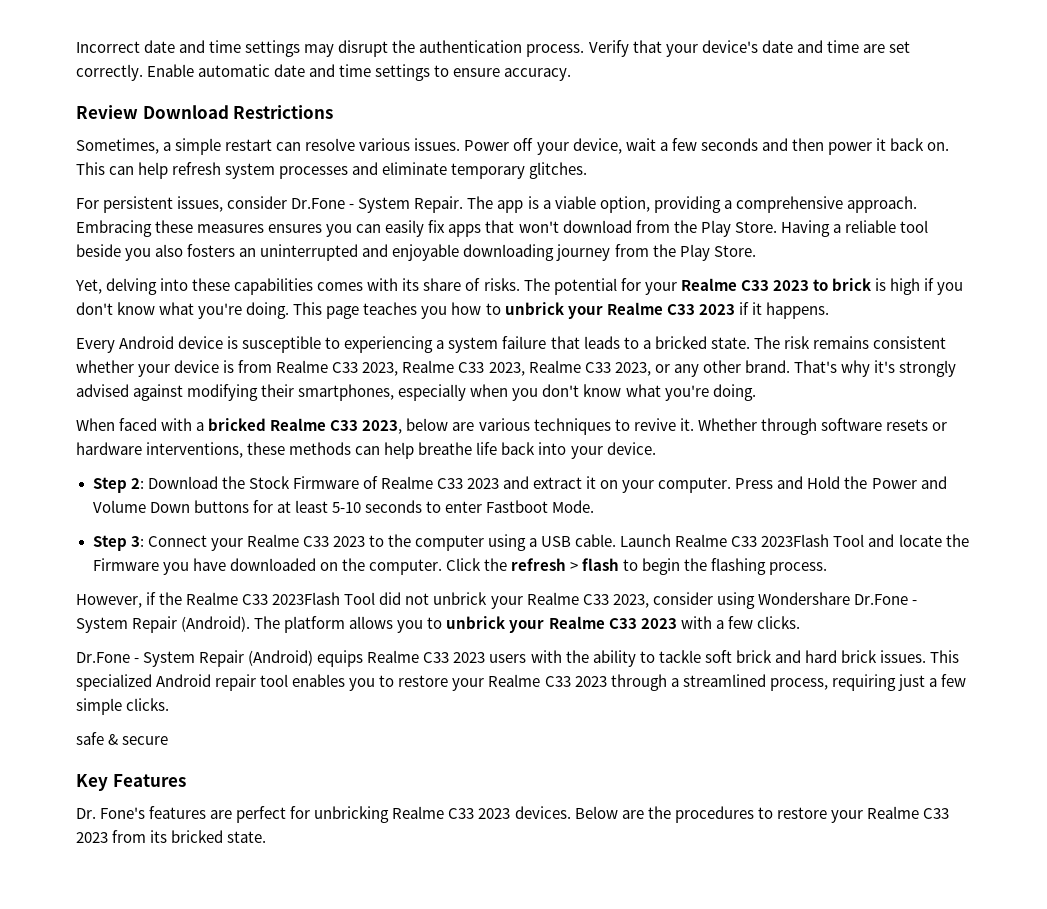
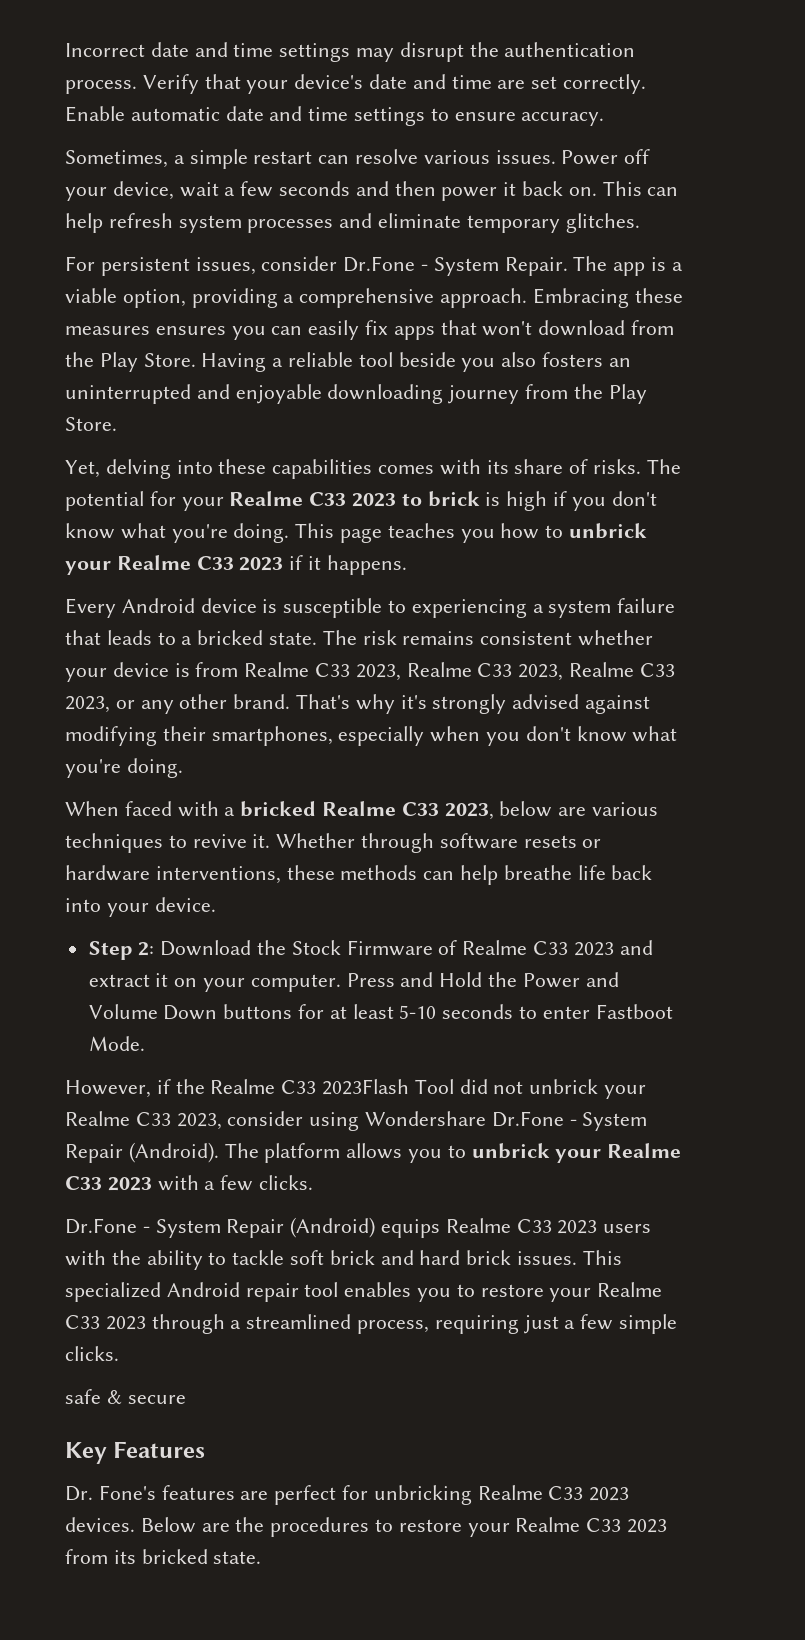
- Review Download Restrictions
- Step 3: Connect your Realme C33 2023 to the computer using a USB cable. Launch Realme C33 2023Flash Tool and locate the Firmware you have downloaded on the computer. Click the refresh > flash to begin the flashing process.

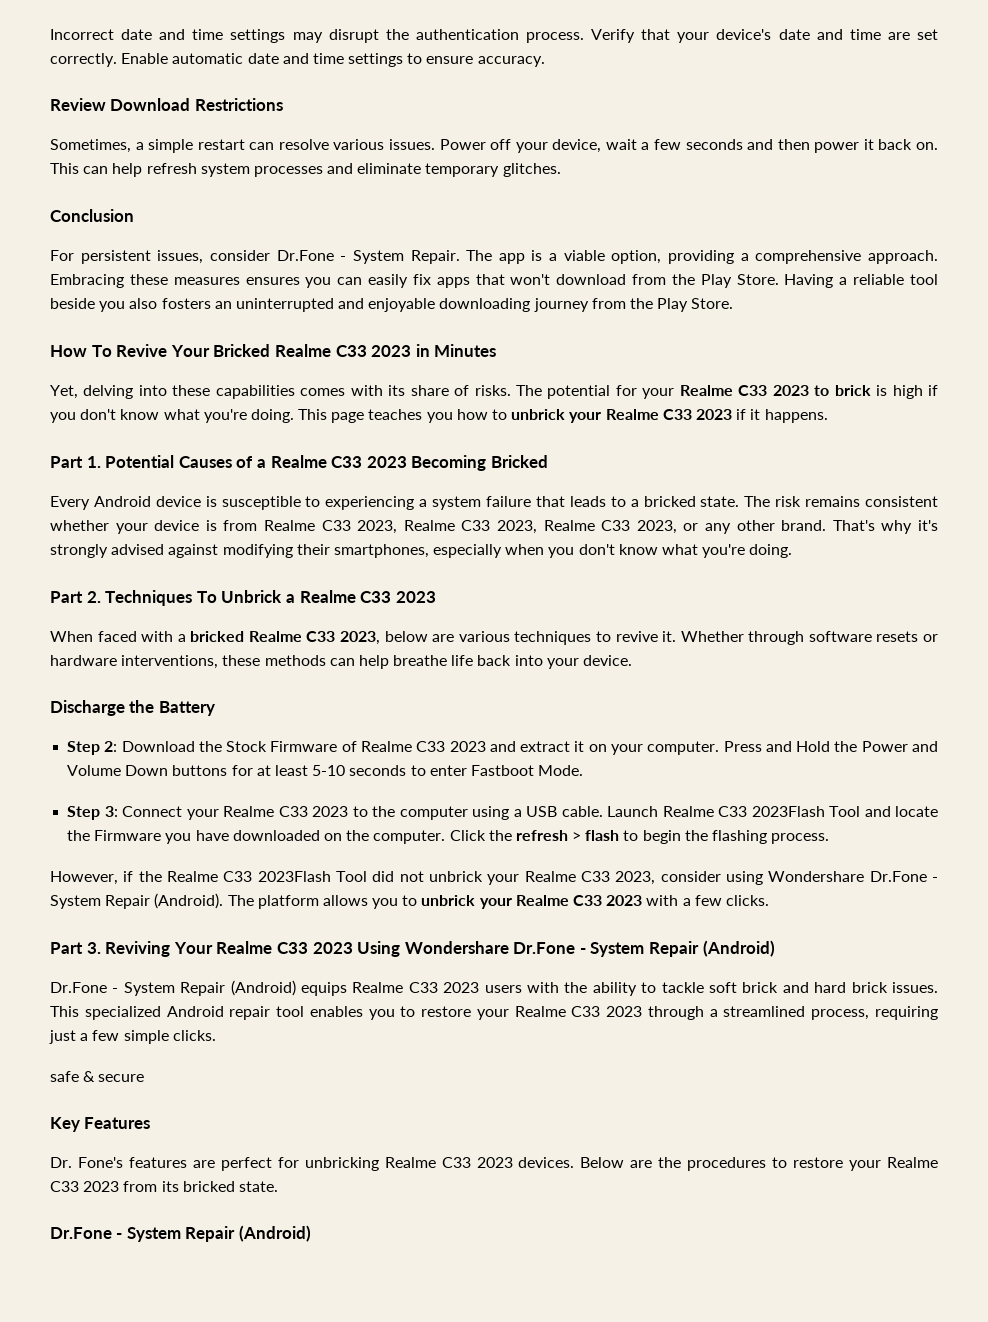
+ Review Download Restrictions
+ Conclusion
+ How To Revive Your Bricked Realme C33 2023 in Minutes
+ Part 1. Potential Causes of a Realme C33 2023 Becoming Bricked
+ Part 2. Techniques To Unbrick a Realme C33 2023
+ Discharge the Battery
+ Step 3: Connect your Realme C33 2023 to the computer using a USB cable. Launch Realme C33 2023Flash Tool and locate the Firmware you have downloaded on the computer. Click the refresh > flash to begin the flashing process.
+ Part 3. Reviving Your Realme C33 2023 Using Wondershare Dr.Fone - System Repair (Android)
  Below are the procedures to restore your Realme C33 2023 from its bricked state.
+ Dr.Fone - System Repair (Android)

